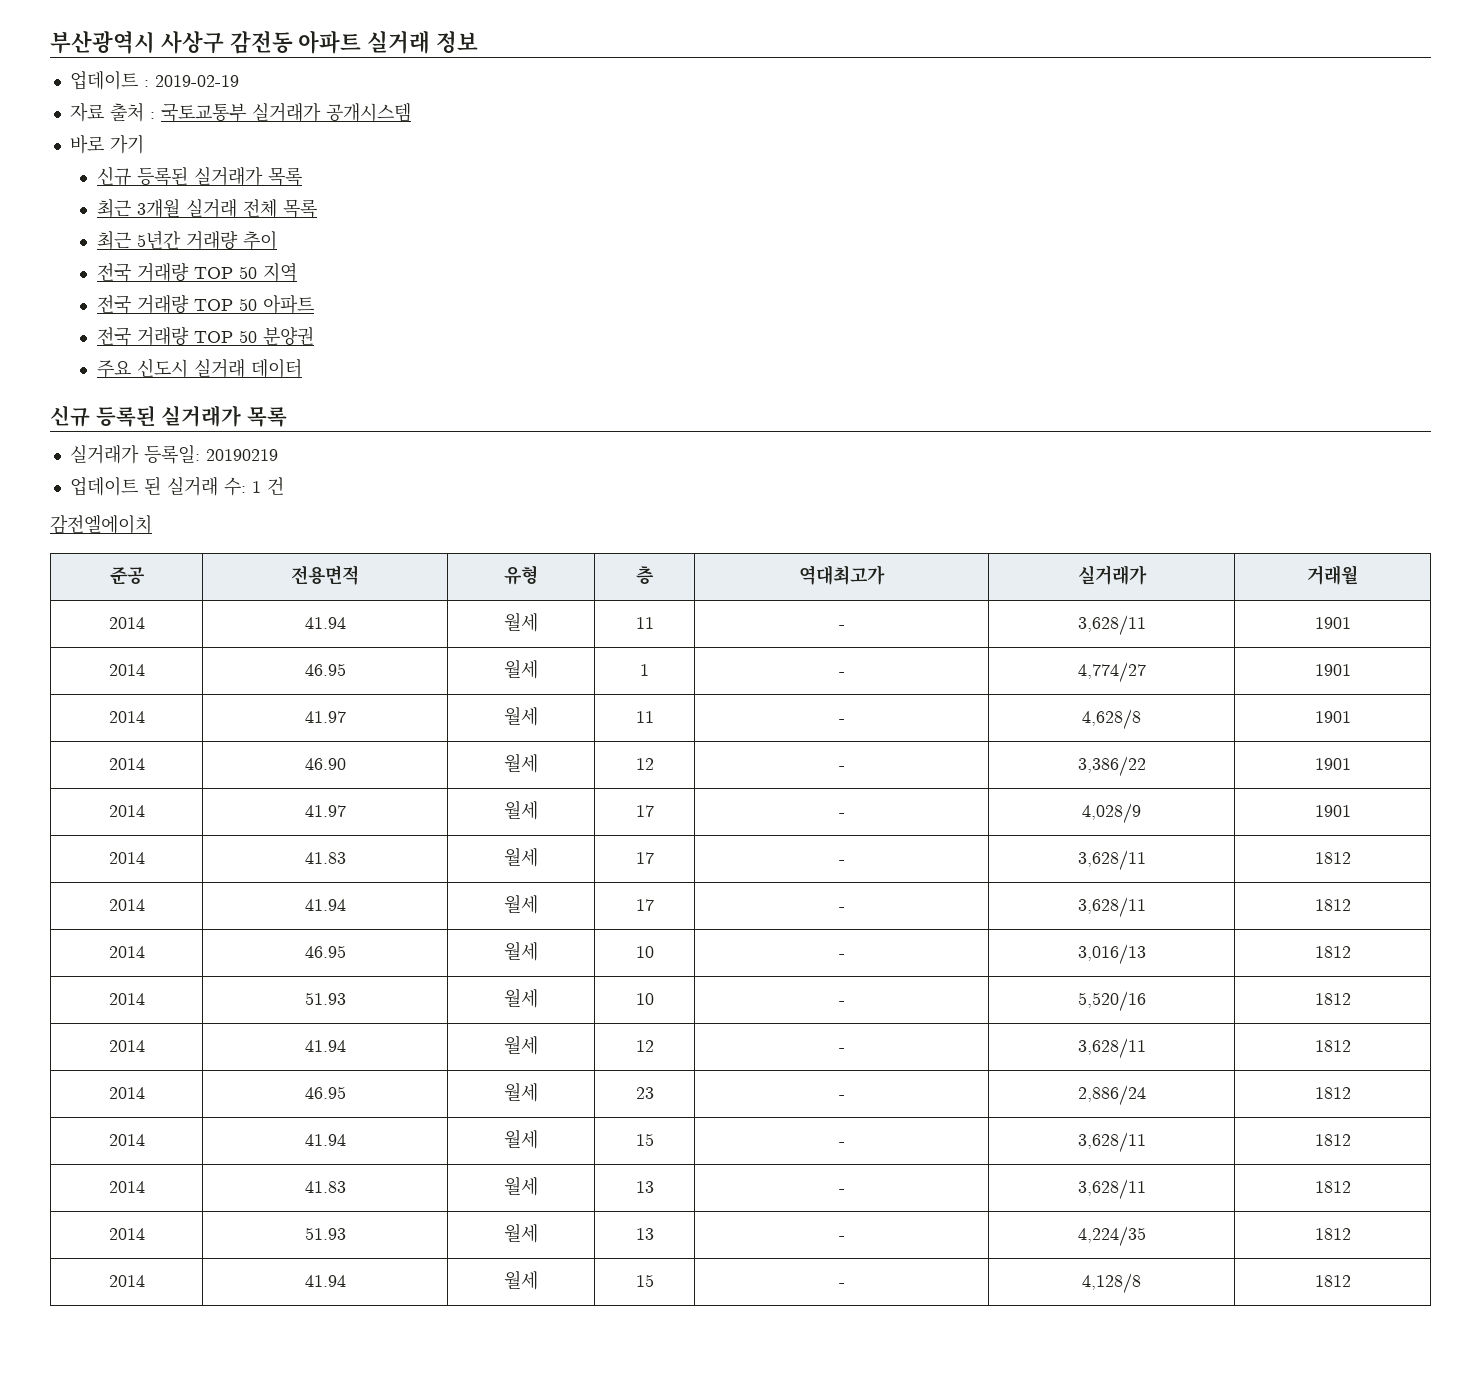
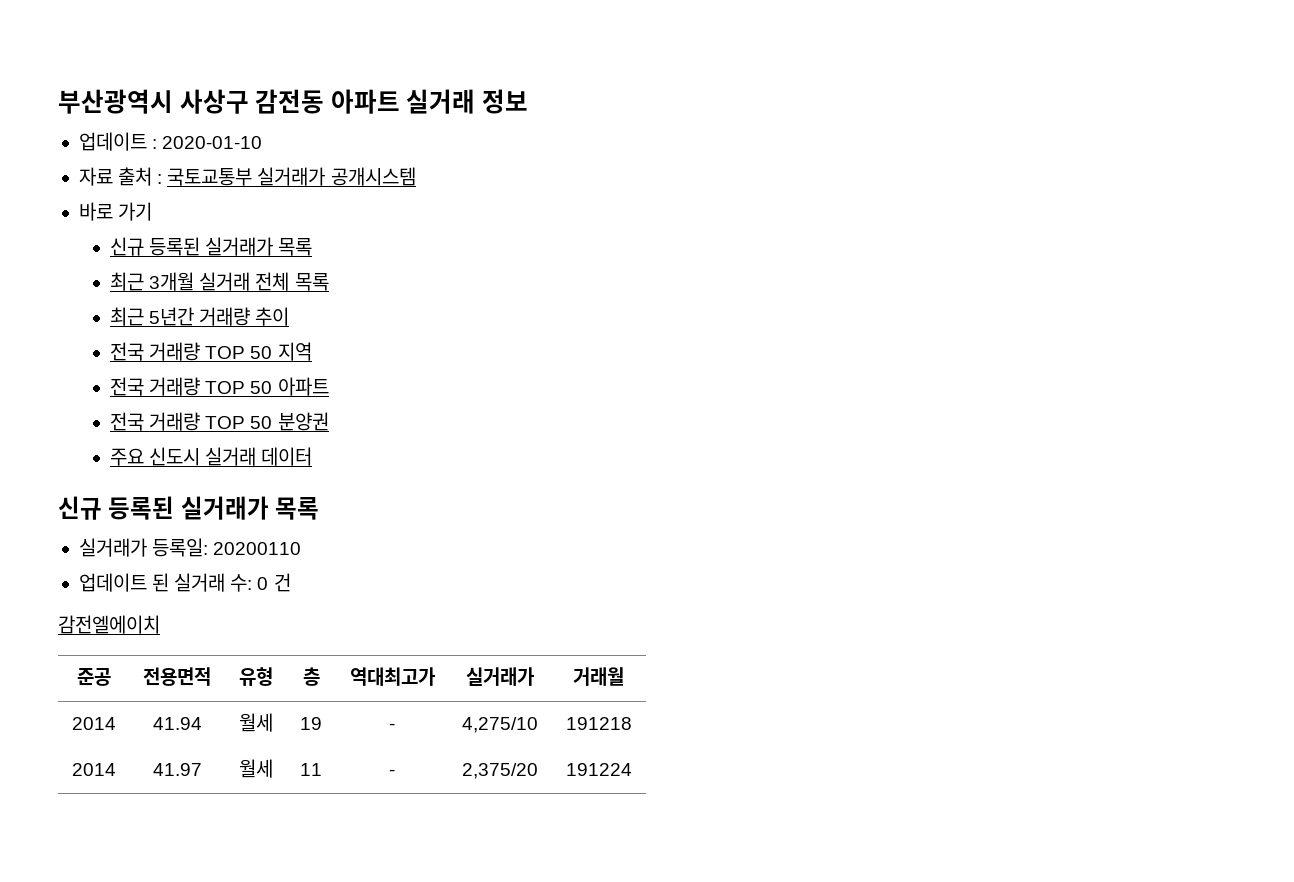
- 업데이트 : 2019-02-19
+ 업데이트 : 2020-01-10
- 실거래가 등록일: 20190219
+ 실거래가 등록일: 20200110
- 업데이트 된 실거래 수: 1 건
+ 업데이트 된 실거래 수: 0 건
- 2014 | 41.94 | 월세 | 11 | - | 3,628/11 | 1901
- 2014 | 46.95 | 월세 | 1 | - | 4,774/27 | 1901
+ 2014 | 41.94 | 월세 | 19 | - | 4,275/10 | 191218
- 2014 | 41.97 | 월세 | 11 | - | 4,628/8 | 1901
- 2014 | 46.90 | 월세 | 12 | - | 3,386/22 | 1901
- 2014 | 41.97 | 월세 | 17 | - | 4,028/9 | 1901
- 2014 | 41.83 | 월세 | 17 | - | 3,628/11 | 1812
- 2014 | 41.94 | 월세 | 17 | - | 3,628/11 | 1812
- 2014 | 46.95 | 월세 | 10 | - | 3,016/13 | 1812
- 2014 | 51.93 | 월세 | 10 | - | 5,520/16 | 1812
- 2014 | 41.94 | 월세 | 12 | - | 3,628/11 | 1812
- 2014 | 46.95 | 월세 | 23 | - | 2,886/24 | 1812
- 2014 | 41.94 | 월세 | 15 | - | 3,628/11 | 1812
- 2014 | 41.83 | 월세 | 13 | - | 3,628/11 | 1812
- 2014 | 51.93 | 월세 | 13 | - | 4,224/35 | 1812
- 2014 | 41.94 | 월세 | 15 | - | 4,128/8 | 1812
+ 2014 | 41.97 | 월세 | 11 | - | 2,375/20 | 191224

